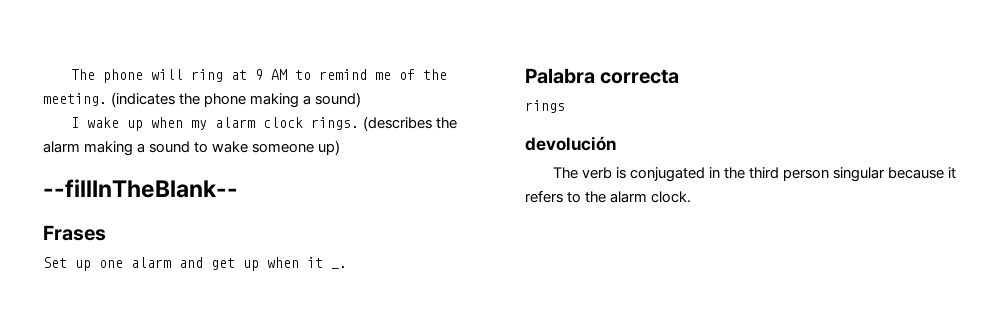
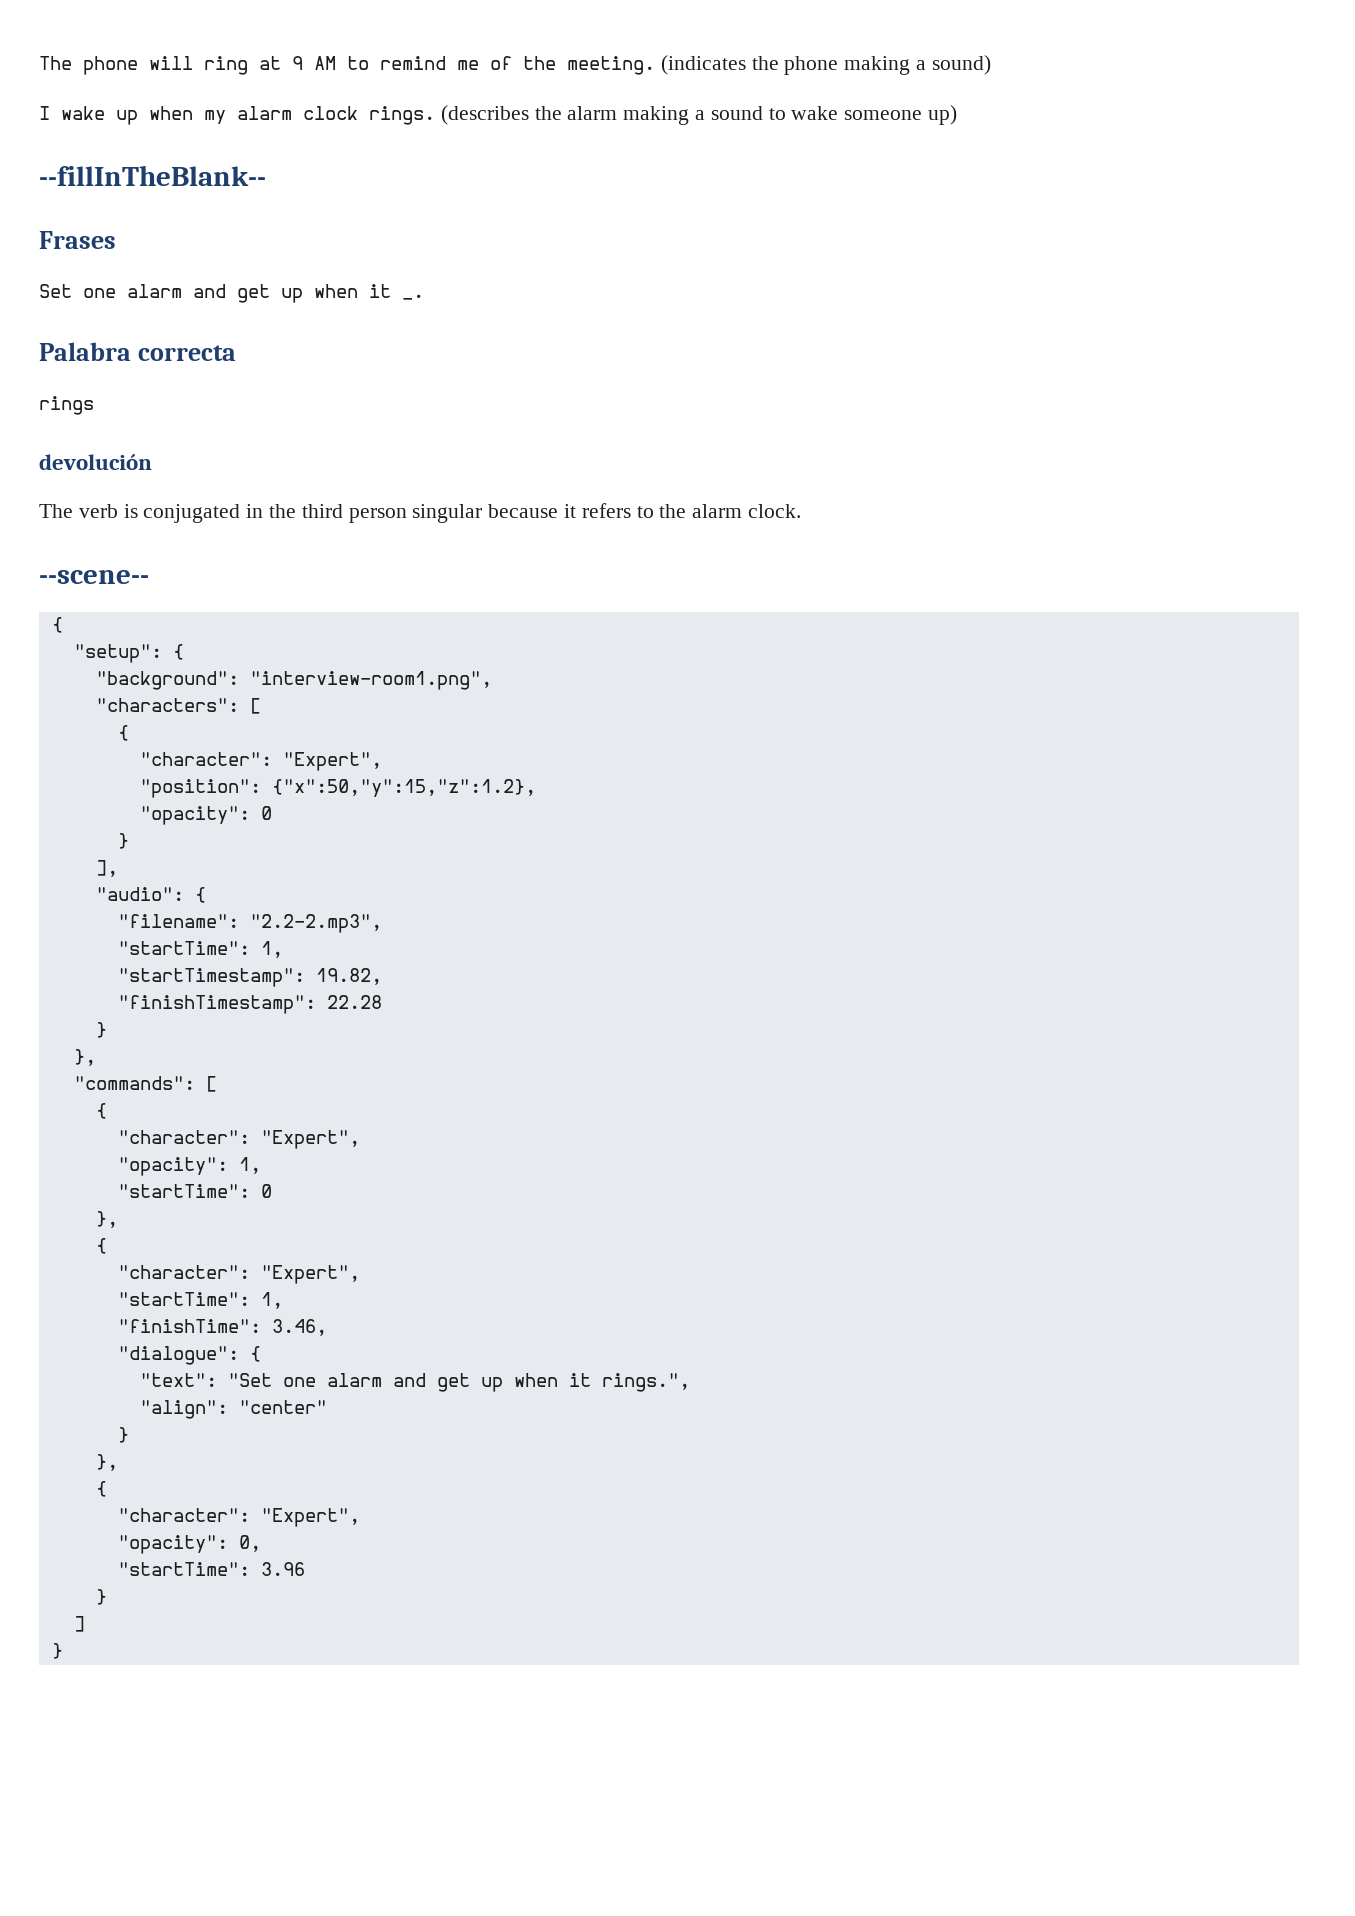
- Set up one alarm and get up when it _.
+ Set one alarm and get up when it _.
+ --scene--
+ {
+ "setup": {
+ "background": "interview-room1.png",
+ "characters": [
+ {
+ "character": "Expert",
+ "position": {"x":50,"y":15,"z":1.2},
+ "opacity": 0
+ }
+ ],
+ "audio": {
+ "filename": "2.2-2.mp3",
+ "startTime": 1,
+ "startTimestamp": 19.82,
+ "finishTimestamp": 22.28
+ }
+ },
+ "commands": [
+ {
+ "character": "Expert",
+ "opacity": 1,
+ "startTime": 0
+ },
+ {
+ "character": "Expert",
+ "startTime": 1,
+ "finishTime": 3.46,
+ "dialogue": {
+ "text": "Set one alarm and get up when it rings.",
+ "align": "center"
+ }
+ },
+ {
+ "character": "Expert",
+ "opacity": 0,
+ "startTime": 3.96
+ }
+ ]
+ }

